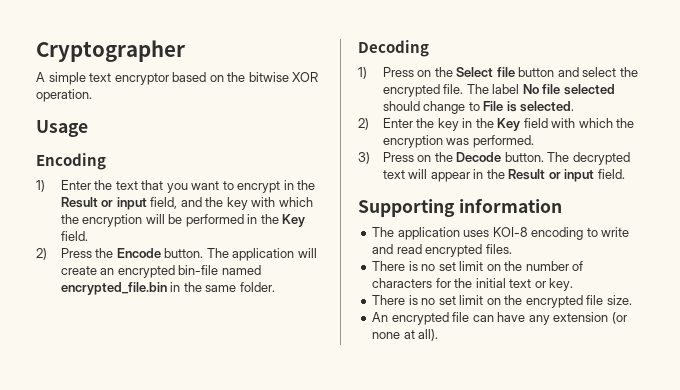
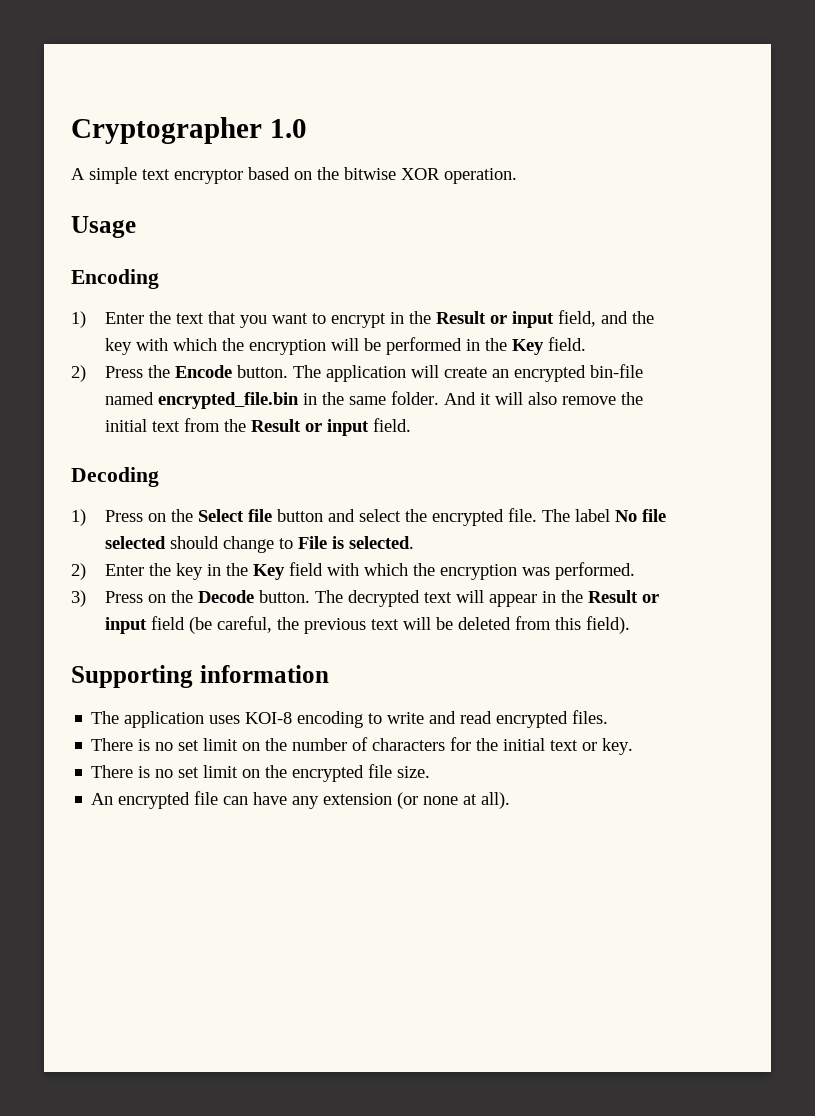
- Cryptographer
+ Cryptographer 1.0
+ And it will also remove the initial text from the Result or input field.
- The decrypted text will appear in the Result or input field.
+ The decrypted text will appear in the Result or input field (be careful, the previous text will be deleted from this field).

